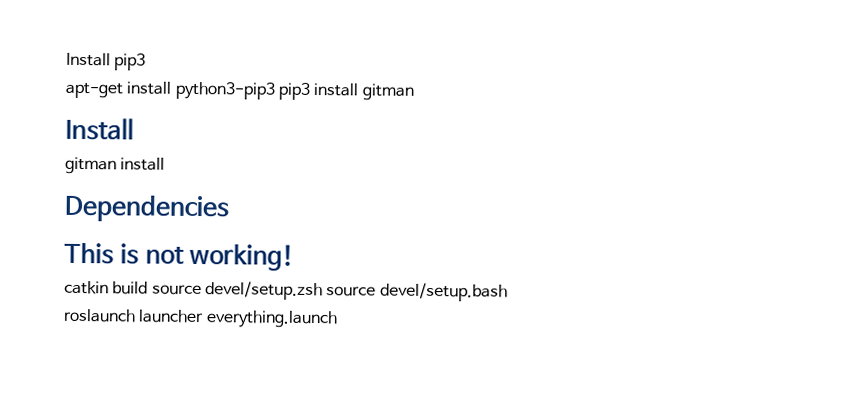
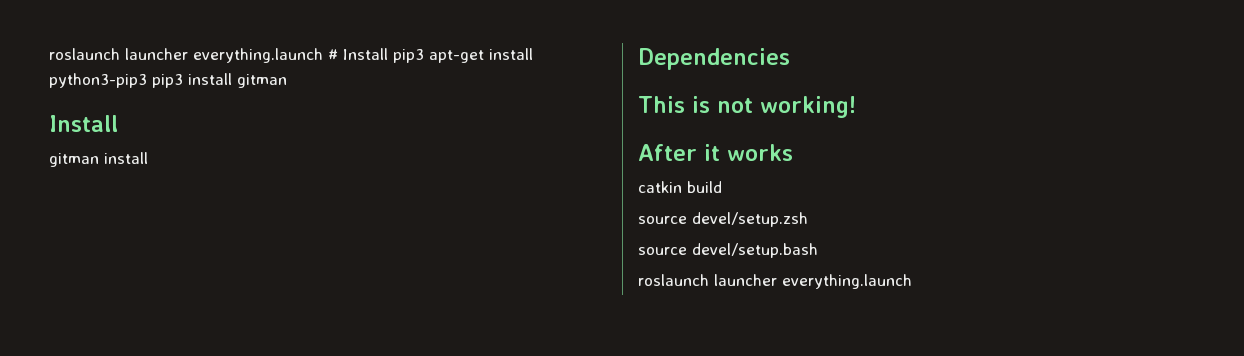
- Install pip3
- apt-get install python3-pip3 pip3 install gitman
+ roslaunch launcher everything.launch # Install pip3 apt-get install python3-pip3 pip3 install gitman
+ After it works
- catkin build source devel/setup.zsh source devel/setup.bash
+ catkin build
+ source devel/setup.zsh
+ source devel/setup.bash

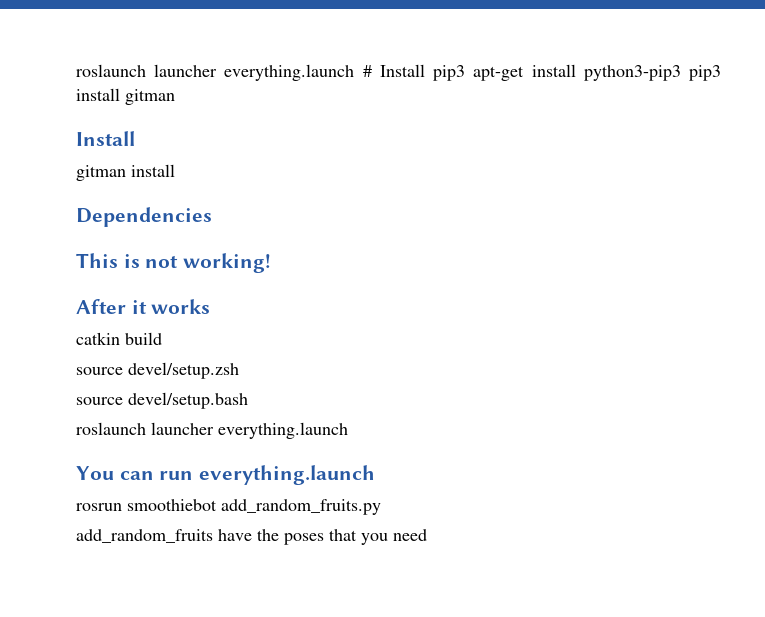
+ You can run everything.launch
+ rosrun smoothiebot add_random_fruits.py
+ add_random_fruits have the poses that you need

